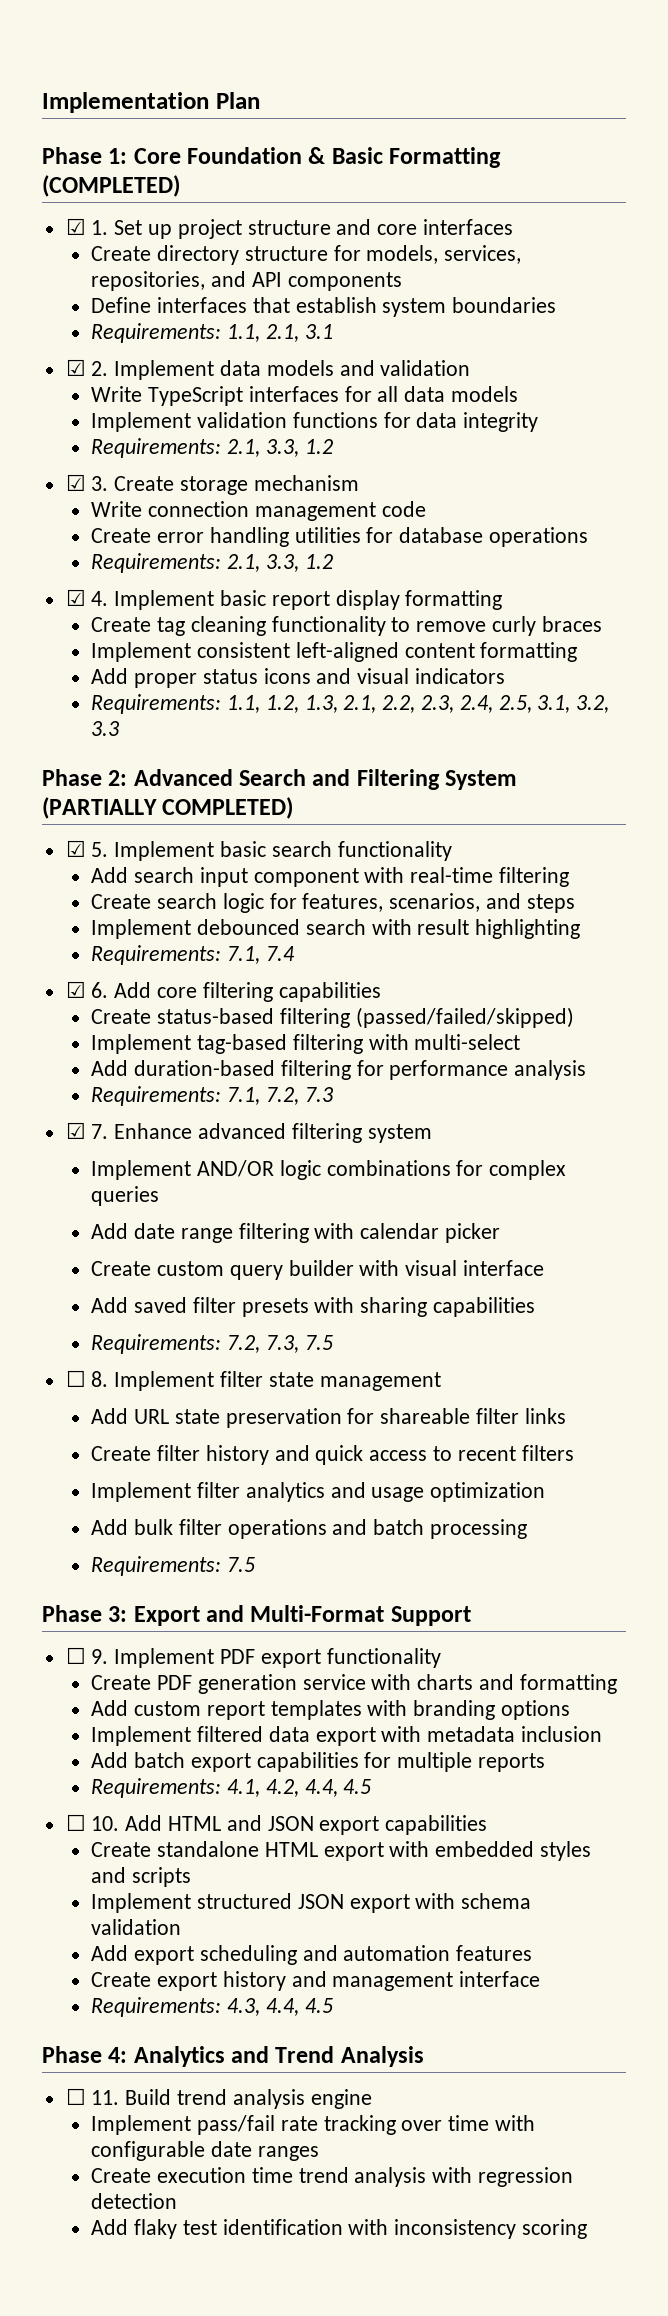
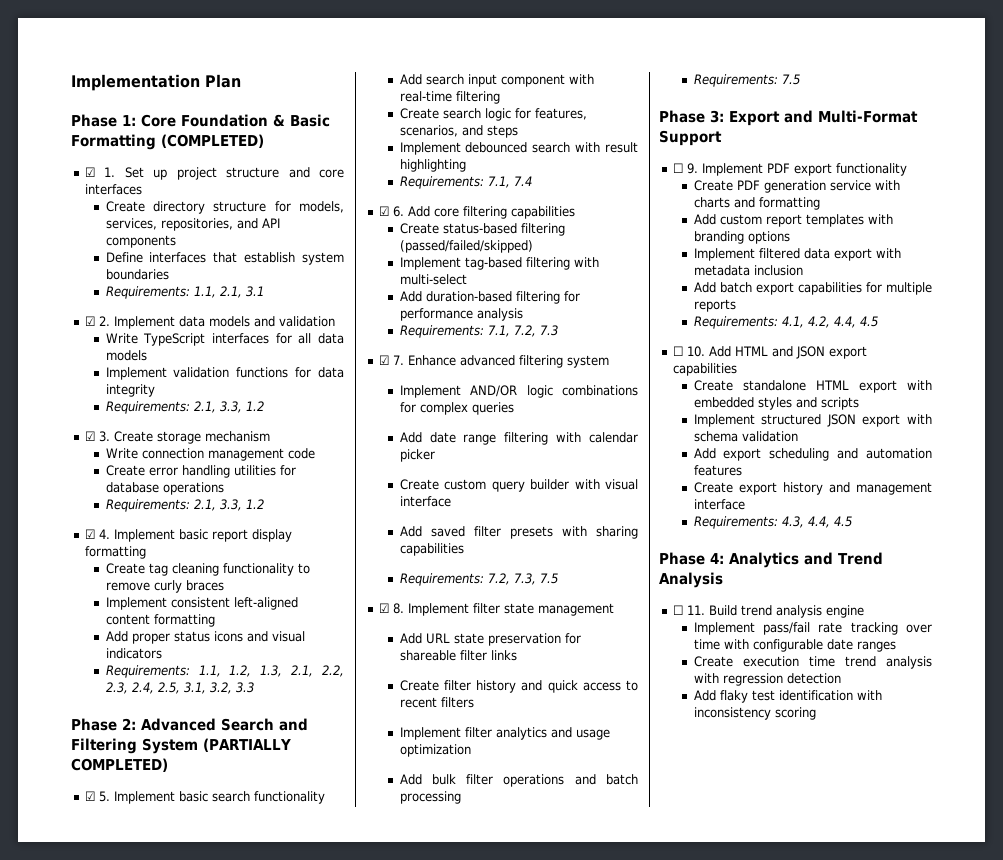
- ☐ 8. Implement filter state management
+ ☑ 8. Implement filter state management

